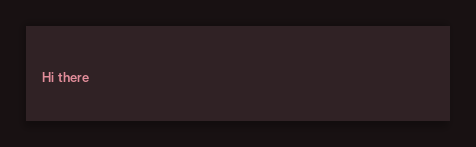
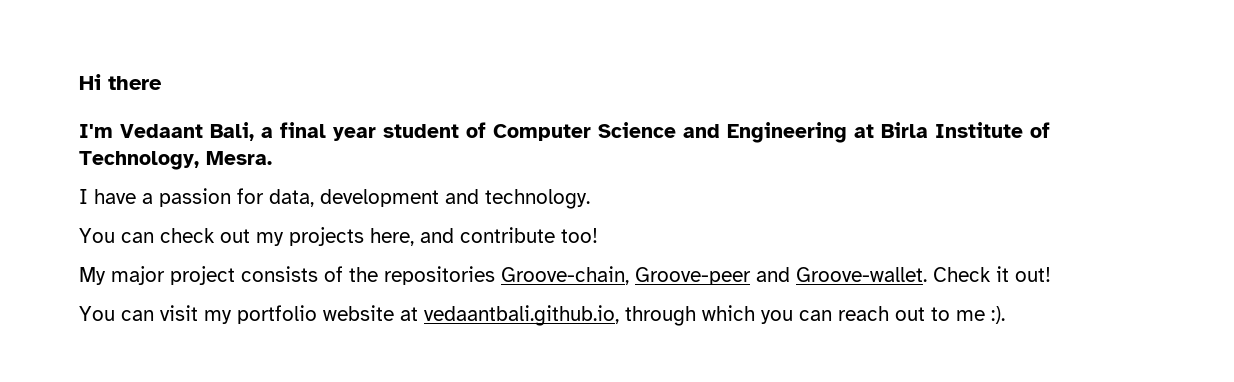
+ I'm Vedaant Bali, a final year student of Computer Science and Engineering at Birla Institute of Technology, Mesra.
+ I have a passion for data, development and technology.
+ You can check out my projects here, and contribute too!
+ My major project consists of the repositories Groove-chain, Groove-peer and Groove-wallet. Check it out!
+ You can visit my portfolio website at vedaantbali.github.io, through which you can reach out to me :).

